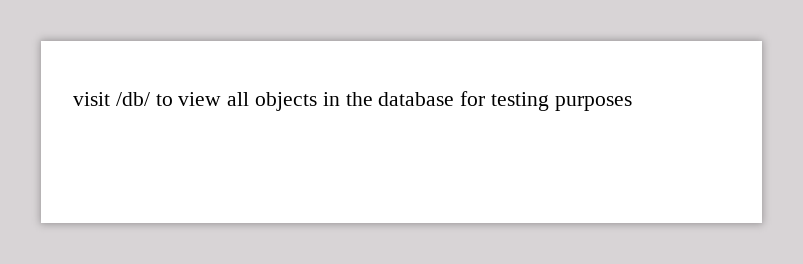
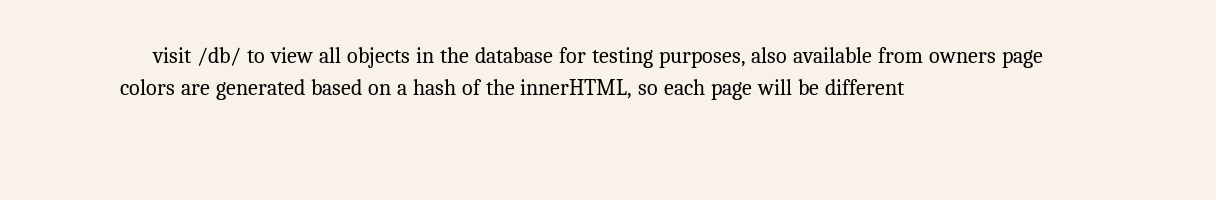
- visit /db/ to view all objects in the database for testing purposes
+ visit /db/ to view all objects in the database for testing purposes, also available from owners page colors are generated based on a hash of the innerHTML, so each page will be different

